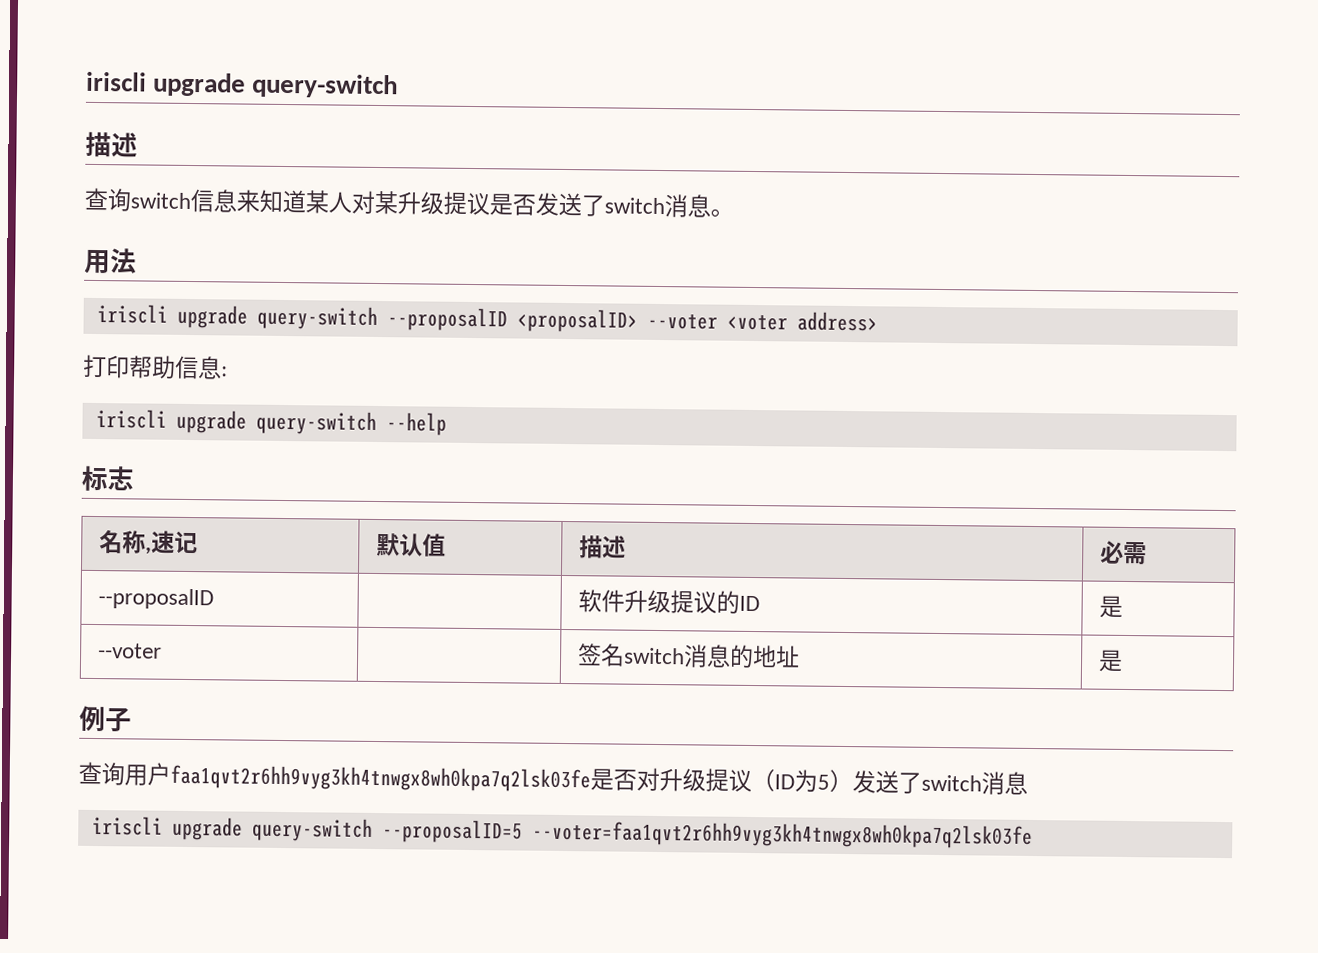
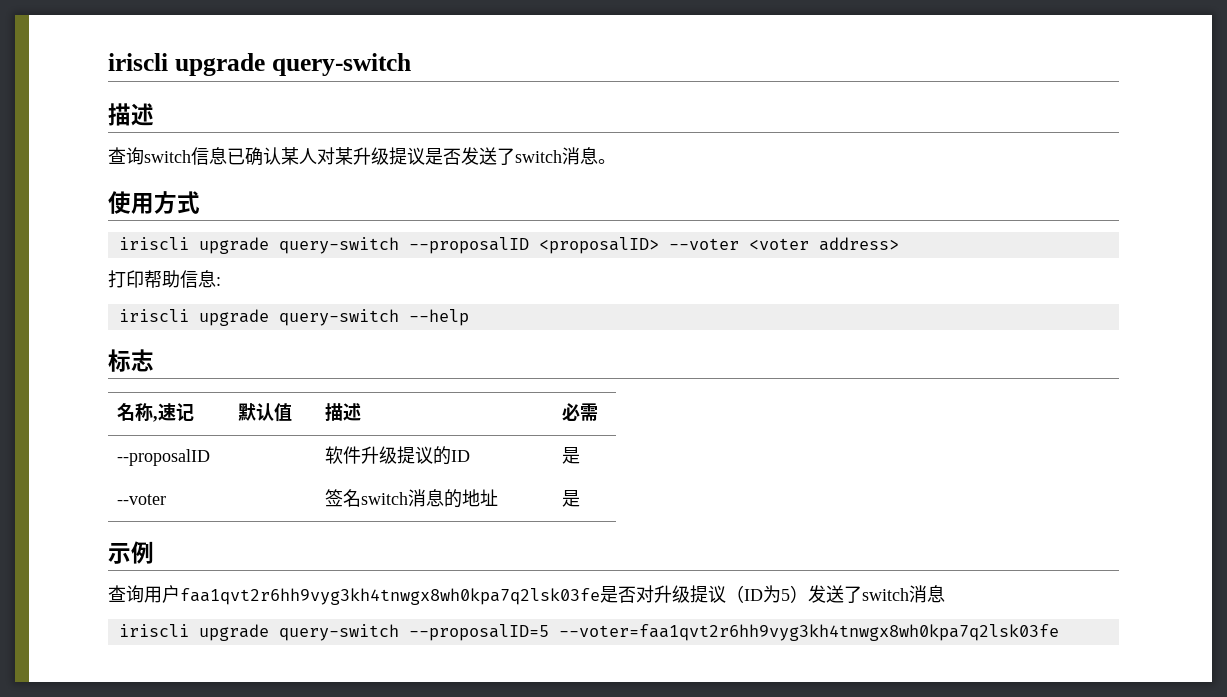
- 查询switch信息来知道某人对某升级提议是否发送了switch消息。
+ 查询switch信息已确认某人对某升级提议是否发送了switch消息。
- 用法
+ 使用方式
- 例子
+ 示例

